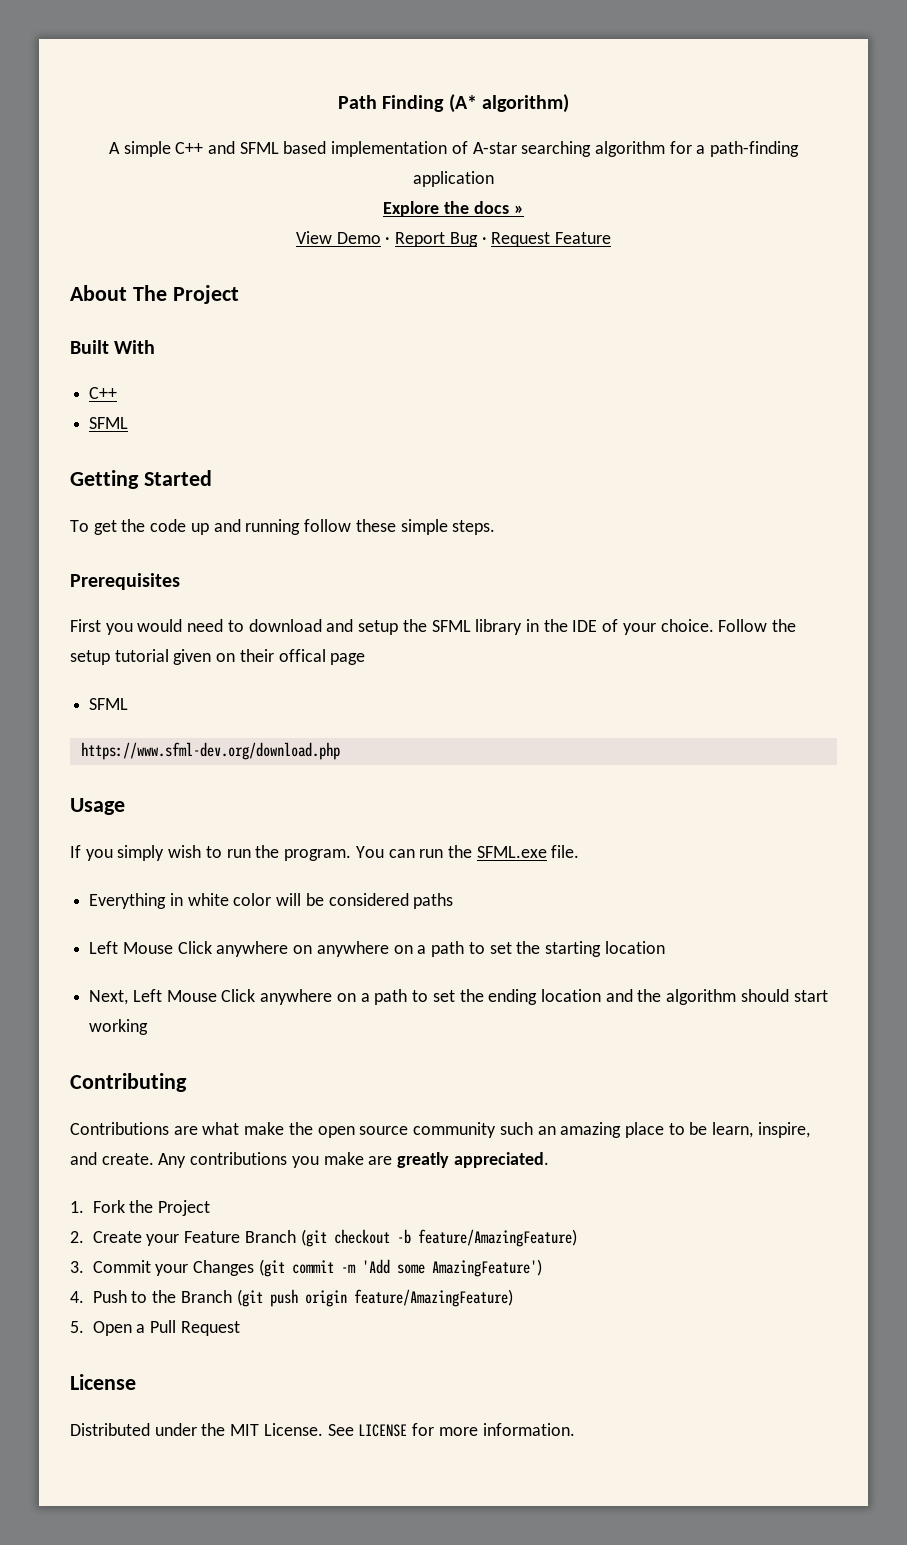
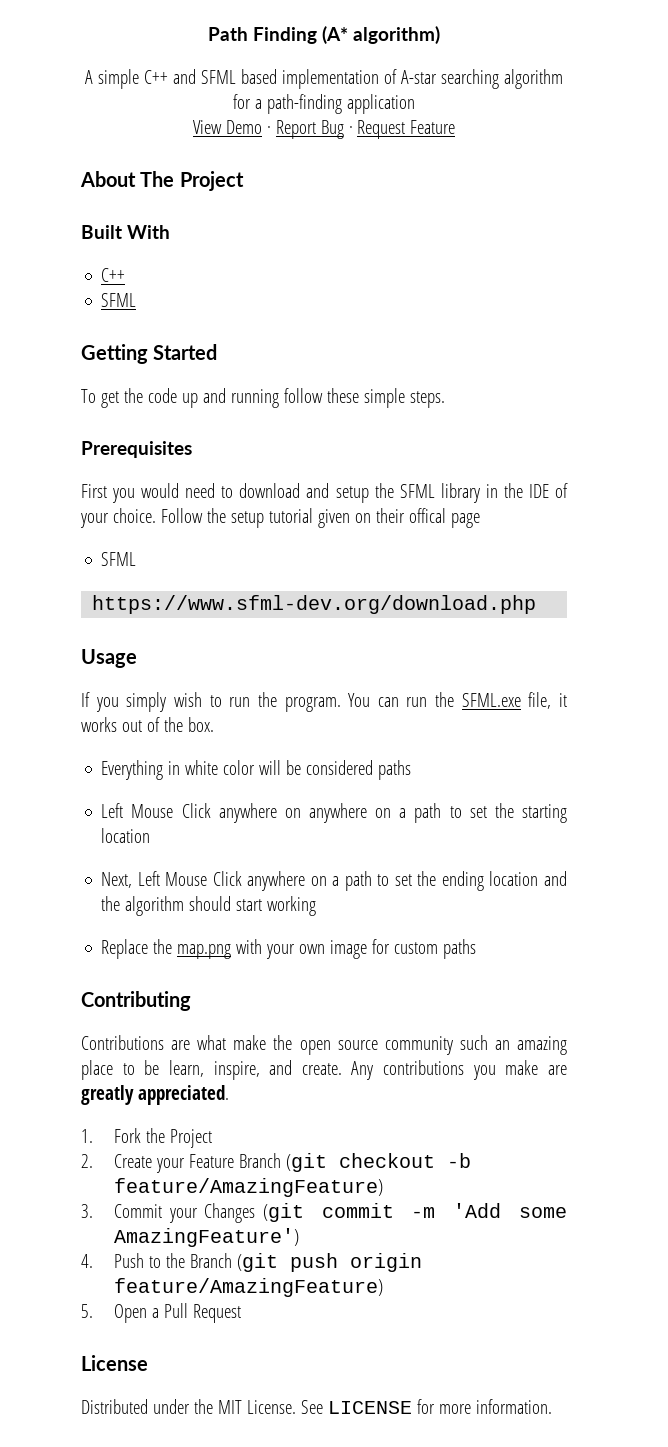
- Explore the docs »
- You can run the SFML.exe file.
+ You can run the SFML.exe file, it works out of the box.
+ Replace the map.png with your own image for custom paths

